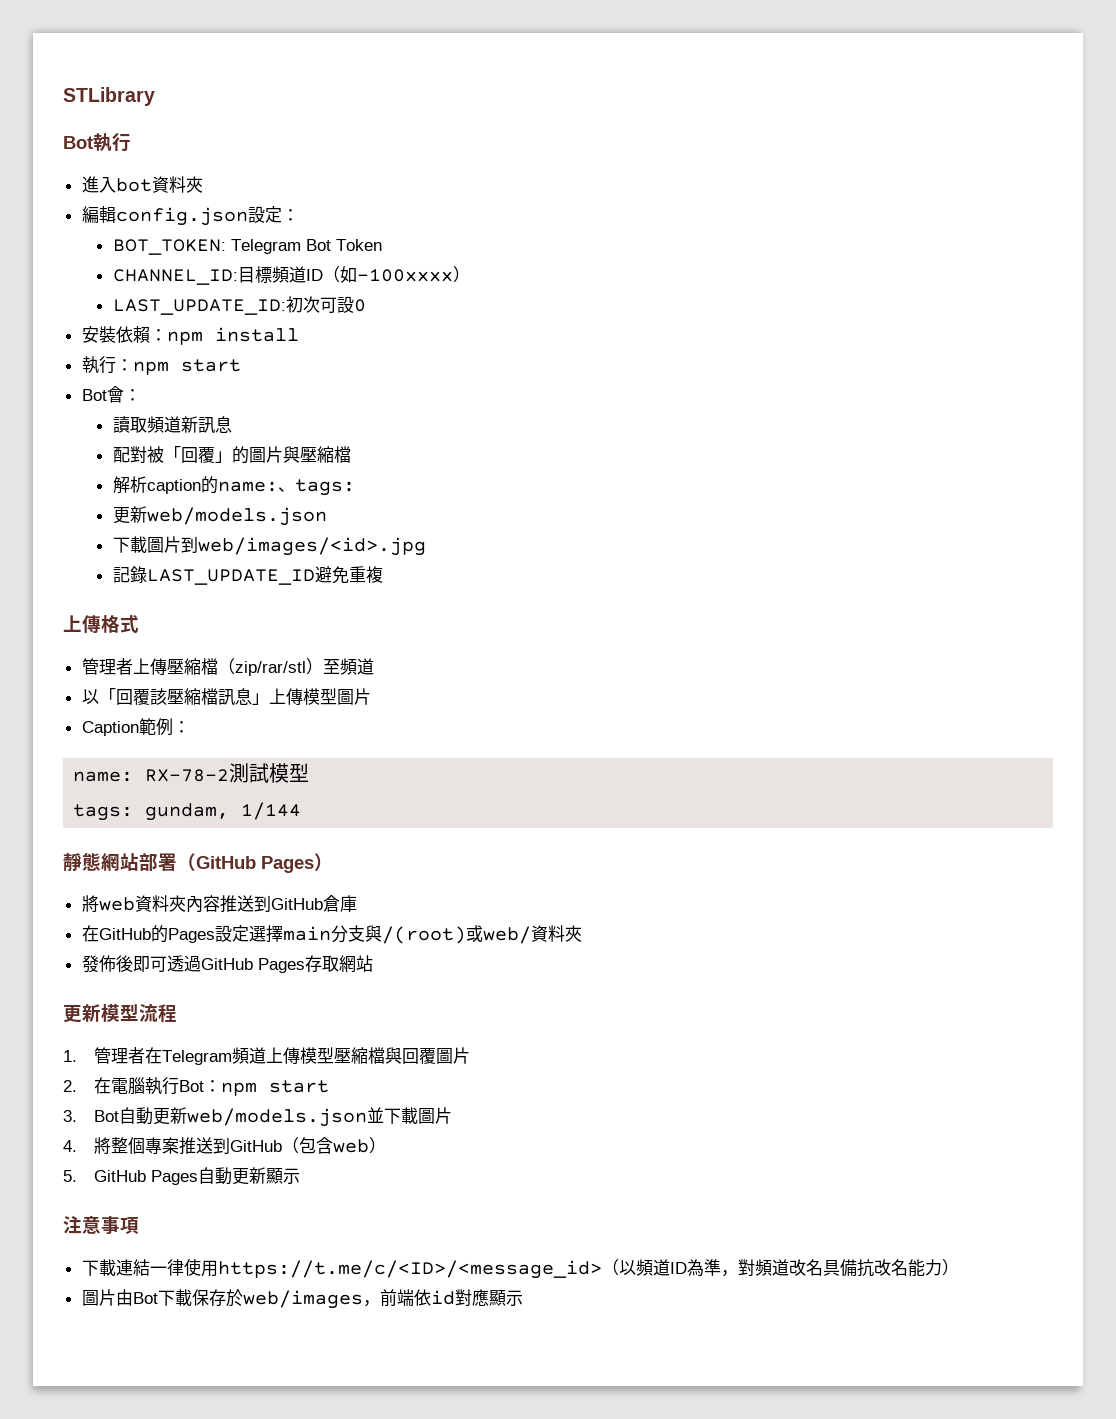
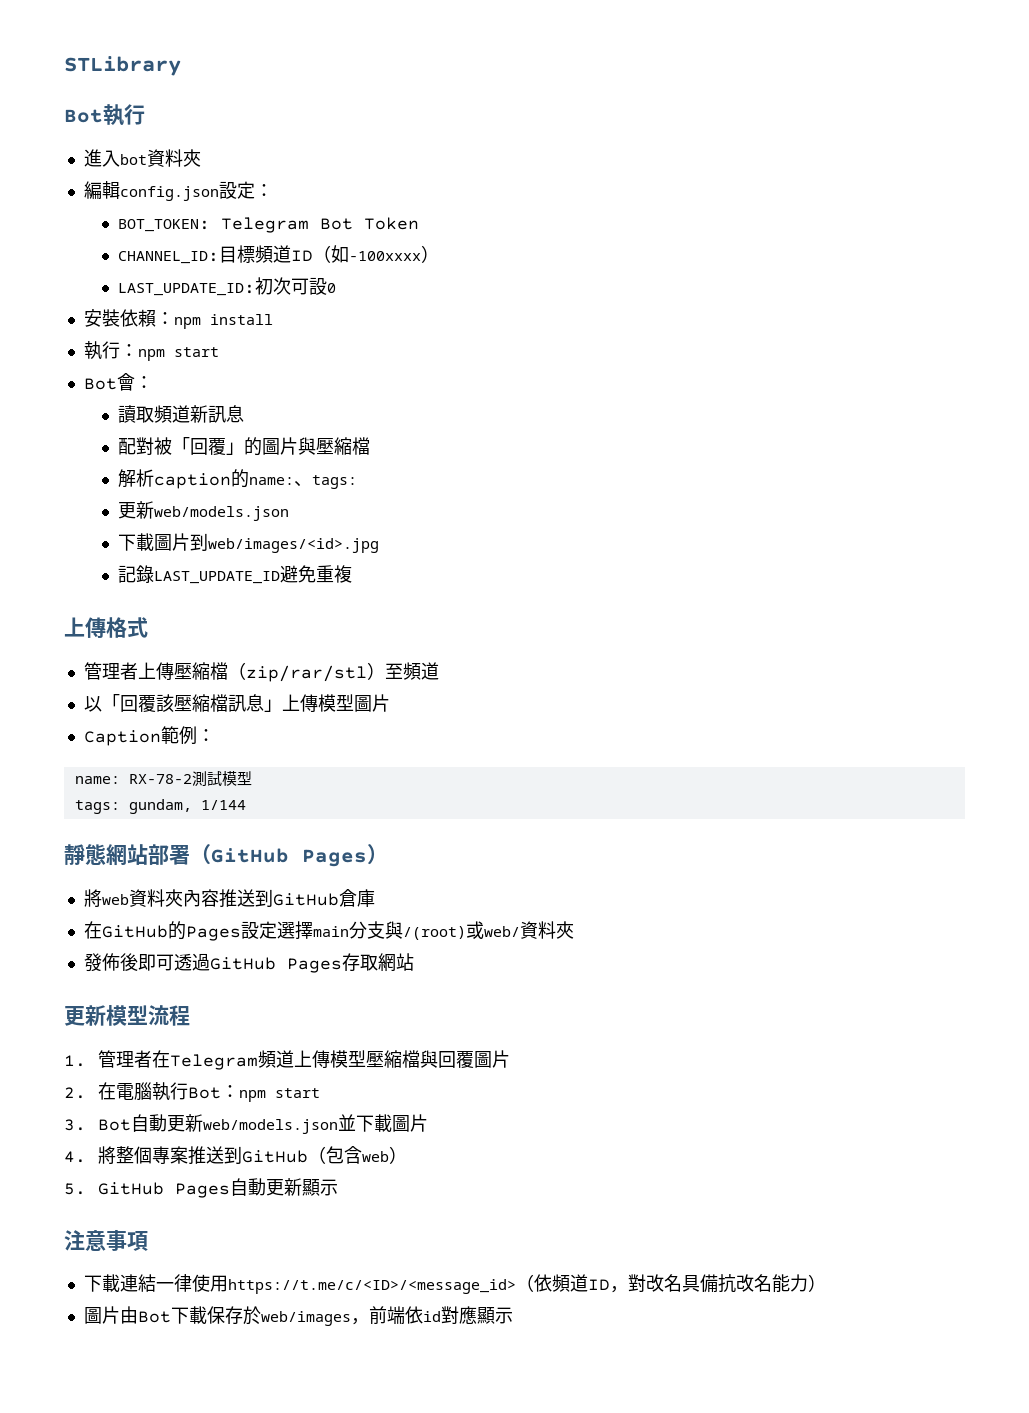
- 下載連結一律使用https://t.me/c/<ID>/<message_id>（以頻道ID為準，對頻道改名具備抗改名能力）
+ 下載連結一律使用https://t.me/c/<ID>/<message_id>（依頻道ID，對改名具備抗改名能力）

